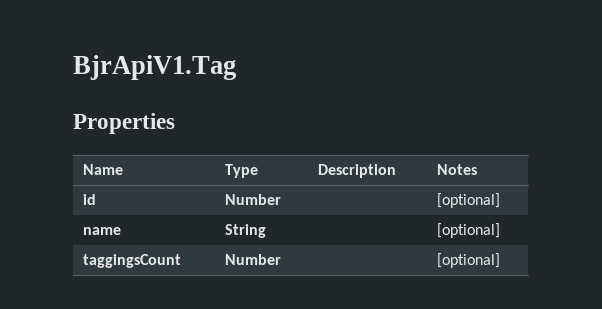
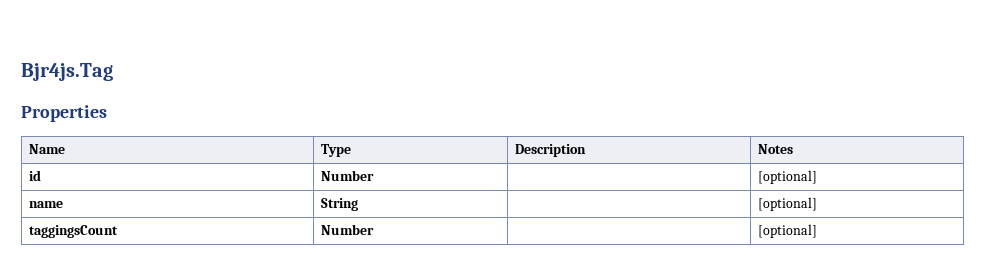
- BjrApiV1.Tag
+ Bjr4js.Tag

